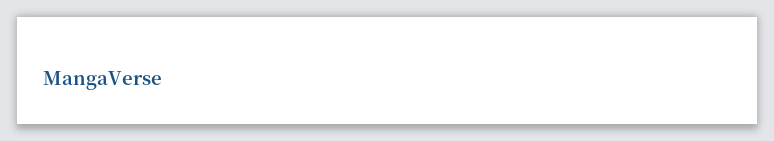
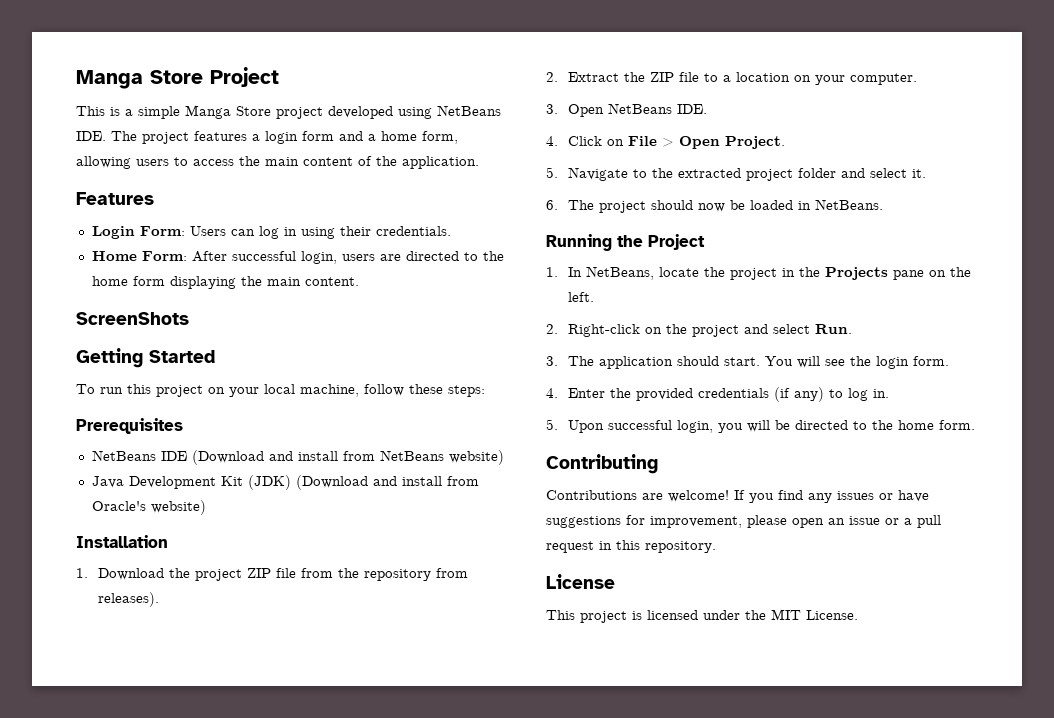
- MangaVerse
+ Manga Store Project
+ This is a simple Manga Store project developed using NetBeans IDE. The project features a login form and a home form, allowing users to access the main content of the application.
+ Features
+ Login Form: Users can log in using their credentials.
+ Home Form: After successful login, users are directed to the home form displaying the main content.
+ ScreenShots
+ Getting Started
+ To run this project on your local machine, follow these steps:
+ Prerequisites
+ NetBeans IDE (Download and install from NetBeans website)
+ Java Development Kit (JDK) (Download and install from Oracle's website)
+ Installation
+ 1. Download the project ZIP file from the repository from releases).
+ 2. Extract the ZIP file to a location on your computer.
+ 3. Open NetBeans IDE.
+ 4. Click on File > Open Project.
+ 5. Navigate to the extracted project folder and select it.
+ 6. The project should now be loaded in NetBeans.
+ Running the Project
+ 1. In NetBeans, locate the project in the Projects pane on the left.
+ 2. Right-click on the project and select Run.
+ 3. The application should start. You will see the login form.
+ 4. Enter the provided credentials (if any) to log in.
+ 5. Upon successful login, you will be directed to the home form.
+ Contributing
+ Contributions are welcome! If you find any issues or have suggestions for improvement, please open an issue or a pull request in this repository.
+ License
+ This project is licensed under the MIT License.

